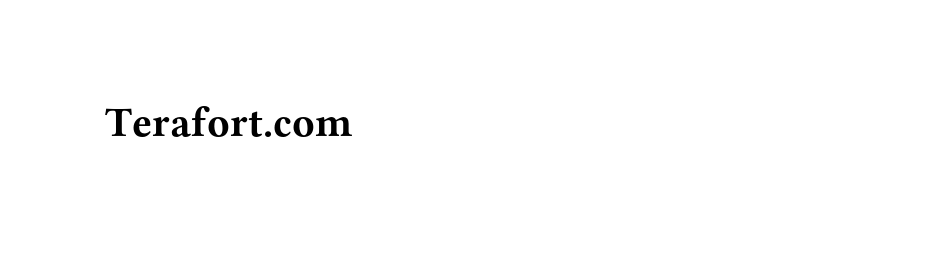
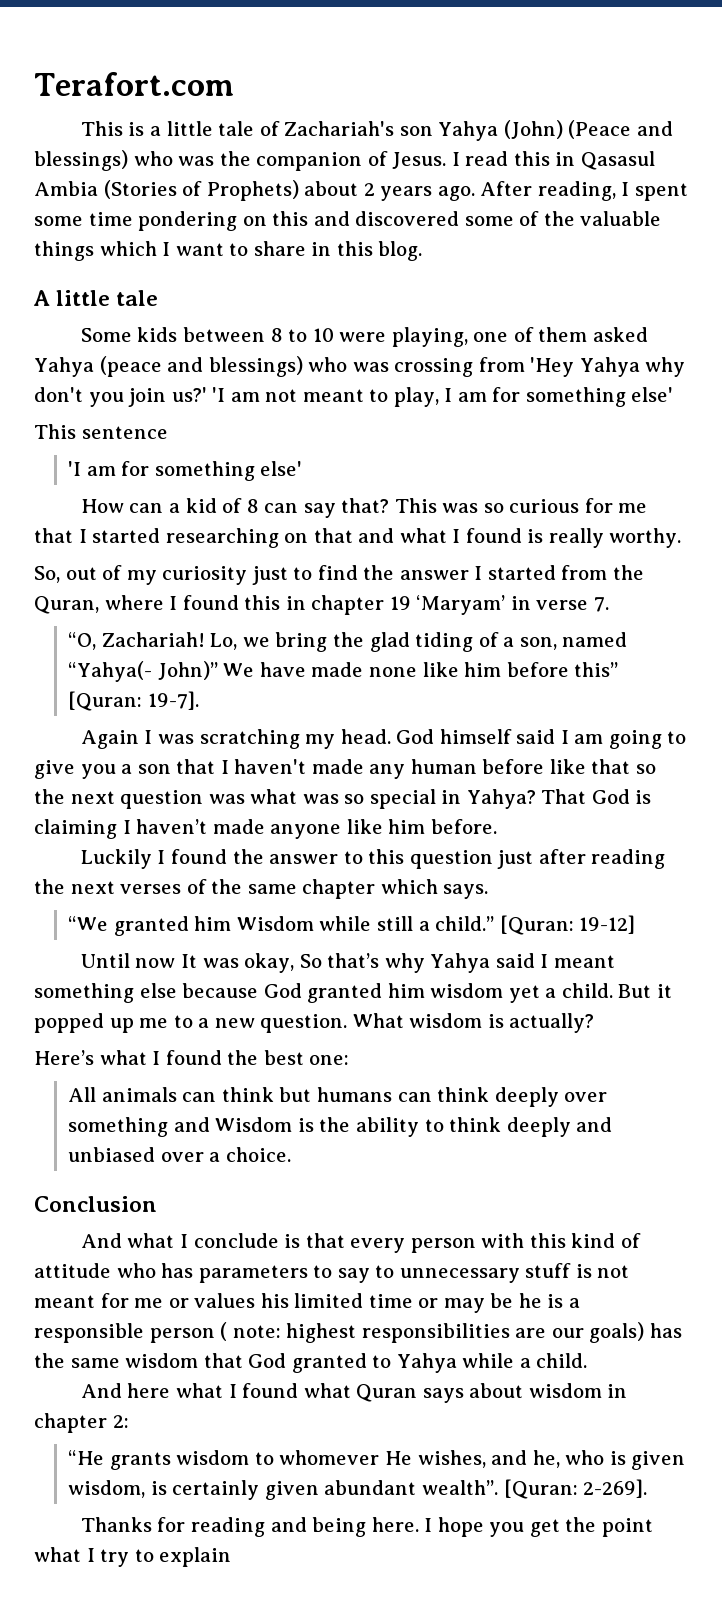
+ This is a little tale of Zachariah's son Yahya (John) (Peace and blessings) who was the companion of Jesus. I read this in Qasasul Ambia (Stories of Prophets) about 2 years ago. After reading, I spent some time pondering on this and discovered some of the valuable things which I want to share in this blog.
+ A little tale
+ Some kids between 8 to 10 were playing, one of them asked Yahya (peace and blessings) who was crossing from 'Hey Yahya why don't you join us?' 'I am not meant to play, I am for something else'
+ This sentence
+ 'I am for something else'
+ How can a kid of 8 can say that? This was so curious for me that I started researching on that and what I found is really worthy.
+ So, out of my curiosity just to find the answer I started from the Quran, where I found this in chapter 19 ‘Maryam’ in verse 7.
+ “O, Zachariah! Lo, we bring the glad tiding of a son, named “Yahya(- John)” We have made none like him before this” [Quran: 19-7].
+ Again I was scratching my head. God himself said I am going to give you a son that I haven't made any human before like that so the next question was what was so special in Yahya? That God is claiming I haven’t made anyone like him before.
+ Luckily I found the answer to this question just after reading the next verses of the same chapter which says.
+ “We granted him Wisdom while still a child.” [Quran: 19-12]
+ Until now It was okay, So that’s why Yahya said I meant something else because God granted him wisdom yet a child. But it popped up me to a new question. What wisdom is actually?
+ Here’s what I found the best one:
+ All animals can think but humans can think deeply over something and Wisdom is the ability to think deeply and unbiased over a choice.
+ Conclusion
+ And what I conclude is that every person with this kind of attitude who has parameters to say to unnecessary stuff is not meant for me or values his limited time or may be he is a responsible person ( note: highest responsibilities are our goals) has the same wisdom that God granted to Yahya while a child.
+ And here what I found what Quran says about wisdom in chapter 2:
+ “He grants wisdom to whomever He wishes, and he, who is given wisdom, is certainly given abundant wealth”. [Quran: 2-269].
+ Thanks for reading and being here. I hope you get the point what I try to explain

